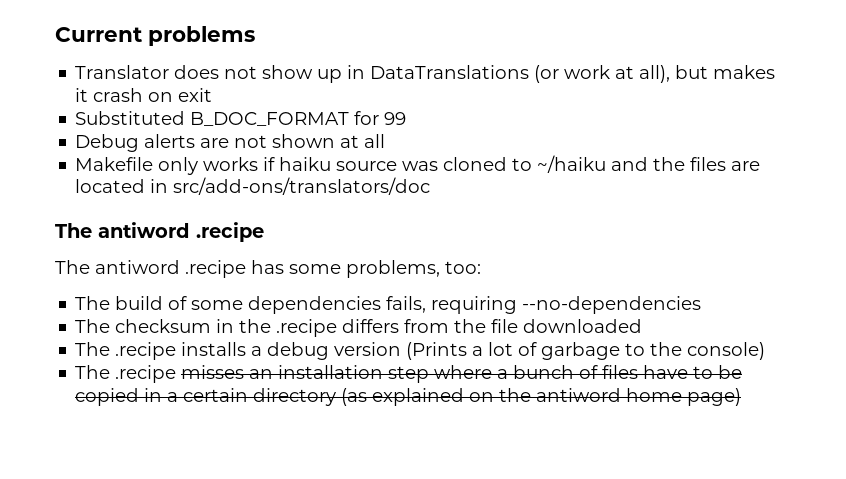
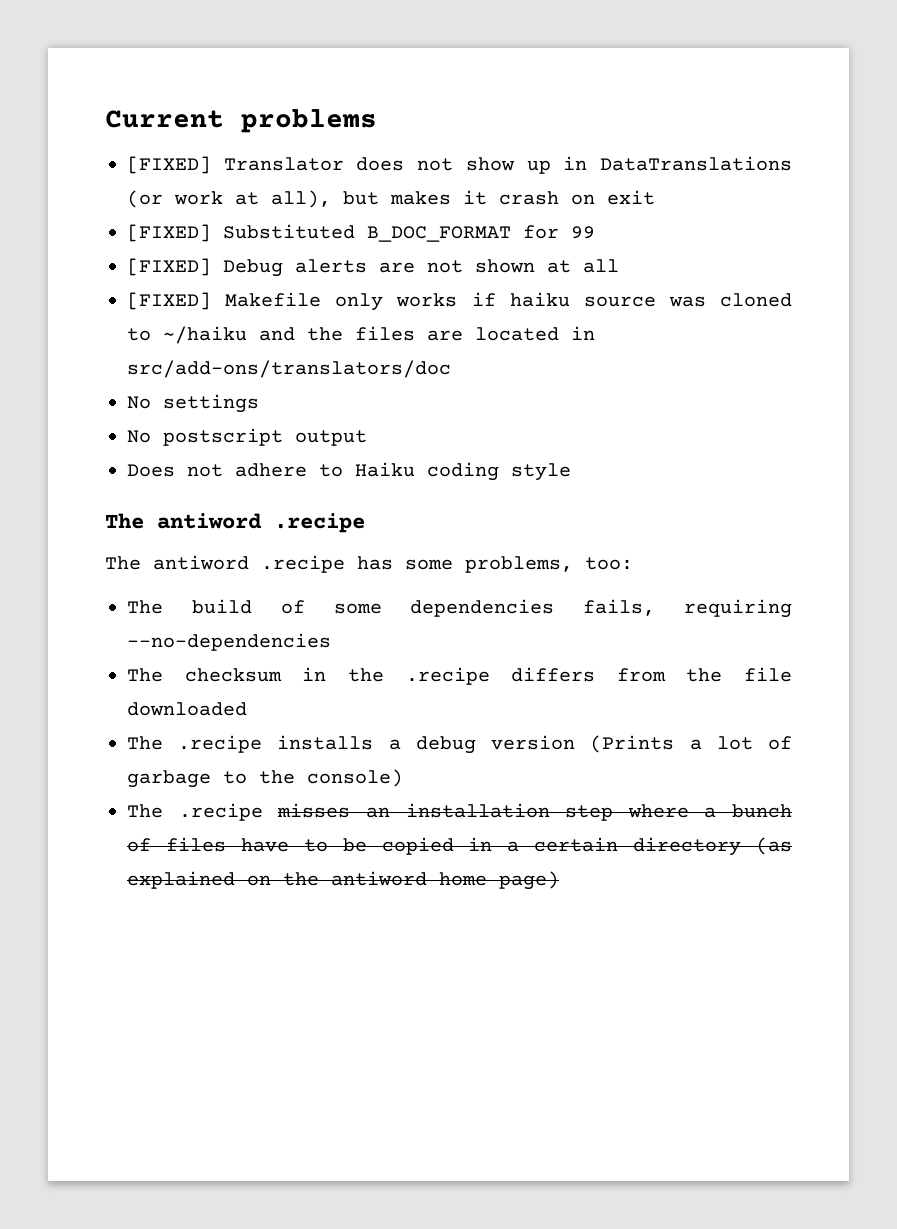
- Translator does not show up in DataTranslations (or work at all), but makes it crash on exit
+ [FIXED] Translator does not show up in DataTranslations (or work at all), but makes it crash on exit
- Substituted B_DOC_FORMAT for 99
+ [FIXED] Substituted B_DOC_FORMAT for 99
- Debug alerts are not shown at all
+ [FIXED] Debug alerts are not shown at all
- Makefile only works if haiku source was cloned to ~/haiku and the files are located in src/add-ons/translators/doc
+ [FIXED] Makefile only works if haiku source was cloned to ~/haiku and the files are located in src/add-ons/translators/doc
+ No settings
+ No postscript output
+ Does not adhere to Haiku coding style

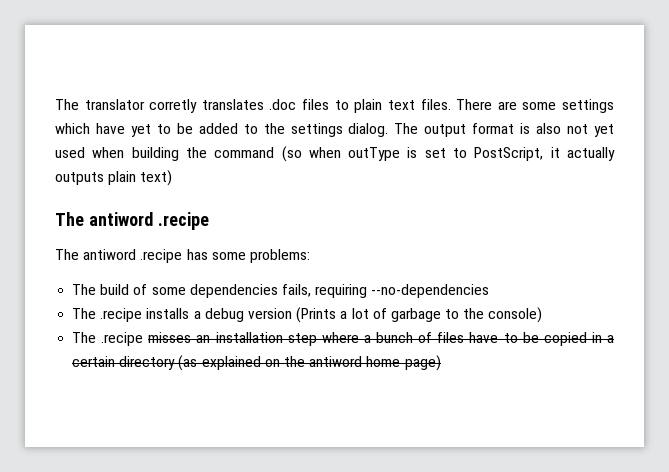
- Current problems
- [FIXED] Translator does not show up in DataTranslations (or work at all), but makes it crash on exit
- [FIXED] Substituted B_DOC_FORMAT for 99
- [FIXED] Debug alerts are not shown at all
- [FIXED] Makefile only works if haiku source was cloned to ~/haiku and the files are located in src/add-ons/translators/doc
- No settings
- No postscript output
- Does not adhere to Haiku coding style
+ The translator corretly translates .doc files to plain text files. There are some settings which have yet to be added to the settings dialog. The output format is also not yet used when building the command (so when outType is set to PostScript, it actually outputs plain text)
- The antiword .recipe has some problems, too:
+ The antiword .recipe has some problems:
- The checksum in the .recipe differs from the file downloaded

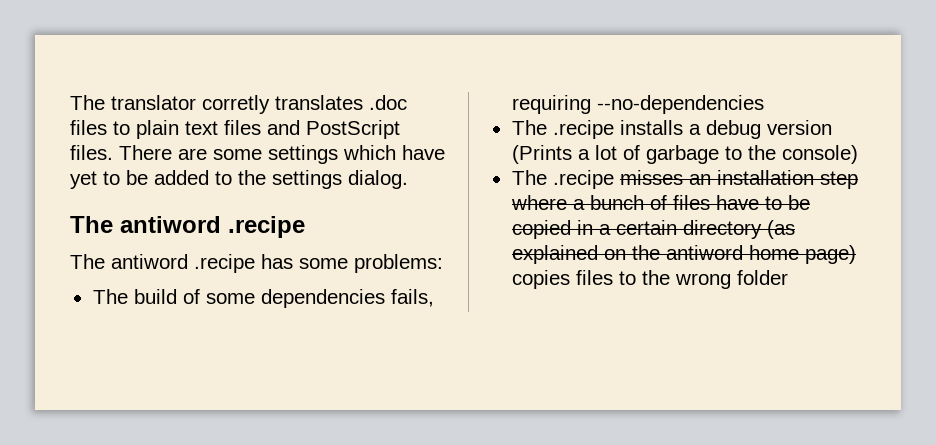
- The translator corretly translates .doc files to plain text files.
+ The translator corretly translates .doc files to plain text files and PostScript files.
- The output format is also not yet used when building the command (so when outType is set to PostScript, it actually outputs plain text)
- The .recipe misses an installation step where a bunch of files have to be copied in a certain directory (as explained on the antiword home page)
+ The .recipe misses an installation step where a bunch of files have to be copied in a certain directory (as explained on the antiword home page) copies files to the wrong folder

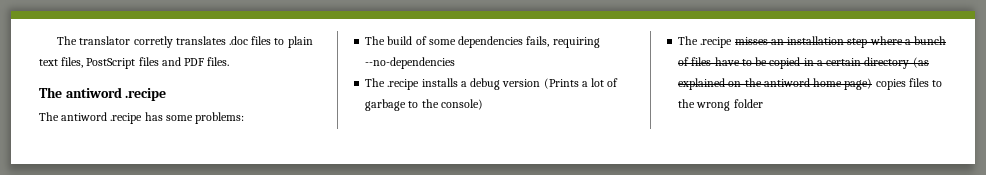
- The translator corretly translates .doc files to plain text files and PostScript files. There are some settings which have yet to be added to the settings dialog.
+ The translator corretly translates .doc files to plain text files, PostScript files and PDF files.

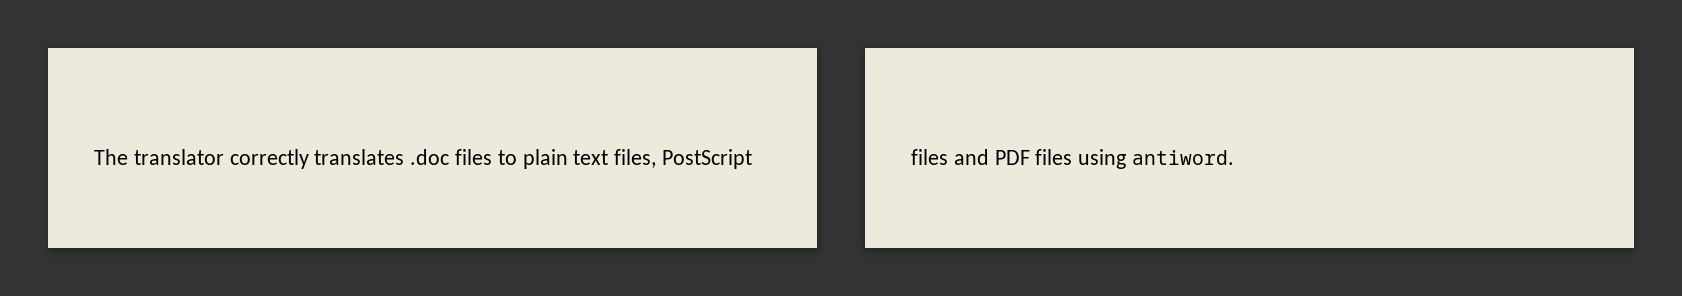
- The translator corretly translates .doc files to plain text files, PostScript files and PDF files.
- The antiword .recipe
- The antiword .recipe has some problems:
- The build of some dependencies fails, requiring --no-dependencies
- The .recipe installs a debug version (Prints a lot of garbage to the console)
- The .recipe misses an installation step where a bunch of files have to be copied in a certain directory (as explained on the antiword home page) copies files to the wrong folder
+ The translator correctly translates .doc files to plain text files, PostScript files and PDF files using antiword.

